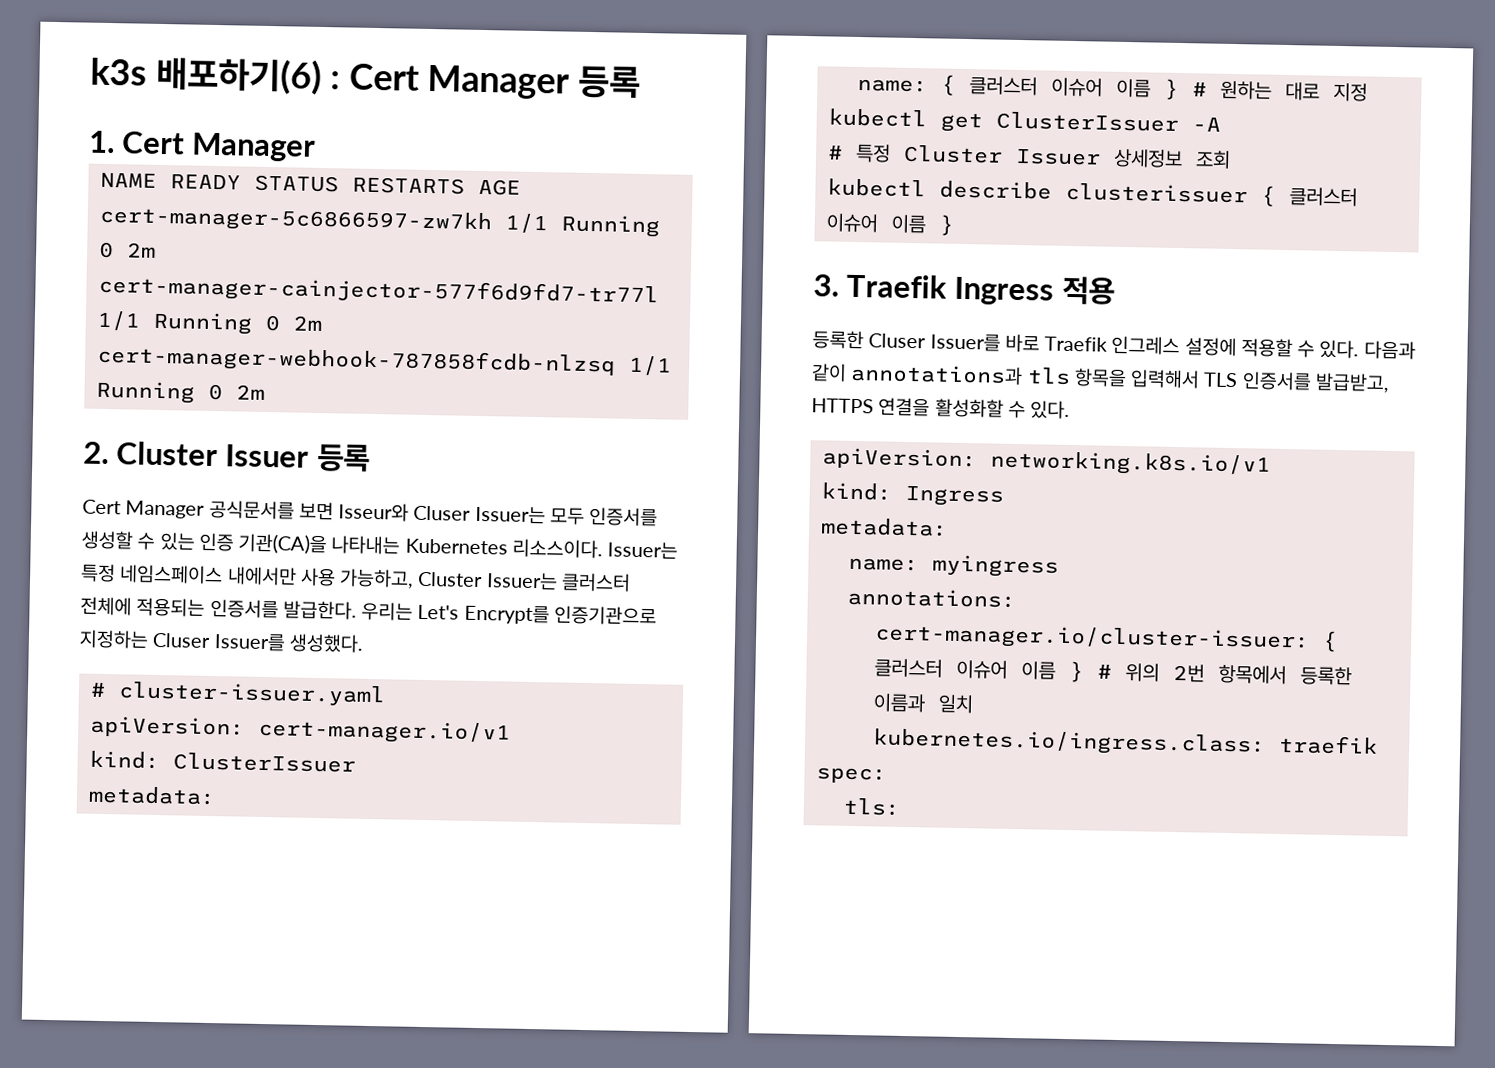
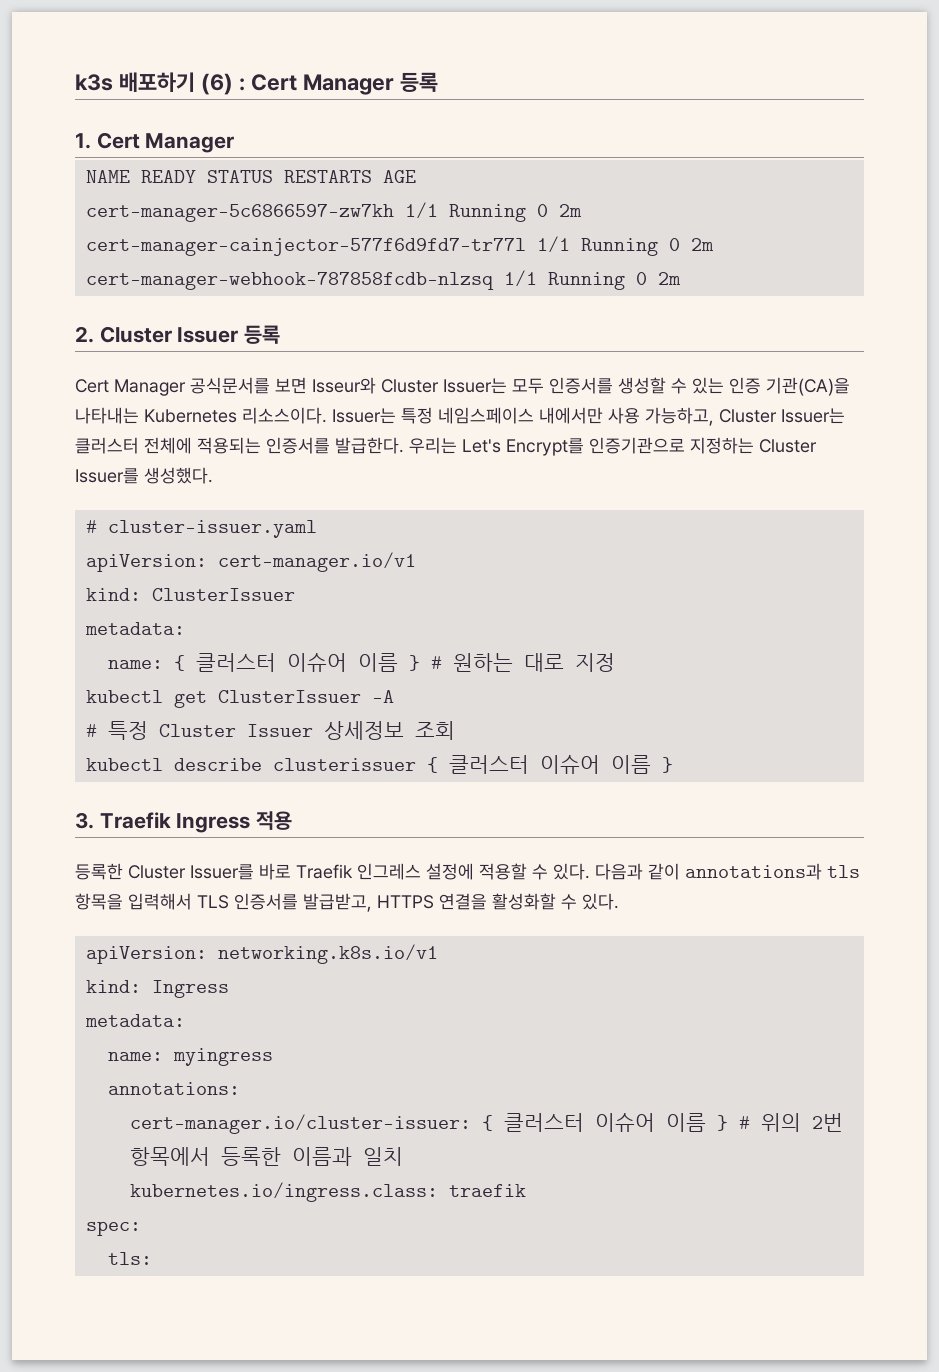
- k3s 배포하기(6) : Cert Manager 등록
+ k3s 배포하기 (6) : Cert Manager 등록
- Cert Manager 공식문서를 보면 Isseur와 Cluser Issuer는 모두 인증서를 생성할 수 있는 인증 기관(CA)을 나타내는 Kubernetes 리소스이다.
+ Cert Manager 공식문서를 보면 Isseur와 Cluster Issuer는 모두 인증서를 생성할 수 있는 인증 기관(CA)을 나타내는 Kubernetes 리소스이다.
- 우리는 Let's Encrypt를 인증기관으로 지정하는 Cluser Issuer를 생성했다.
+ 우리는 Let's Encrypt를 인증기관으로 지정하는 Cluster Issuer를 생성했다.
- 등록한 Cluser Issuer를 바로 Traefik 인그레스 설정에 적용할 수 있다.
+ 등록한 Cluster Issuer를 바로 Traefik 인그레스 설정에 적용할 수 있다.

